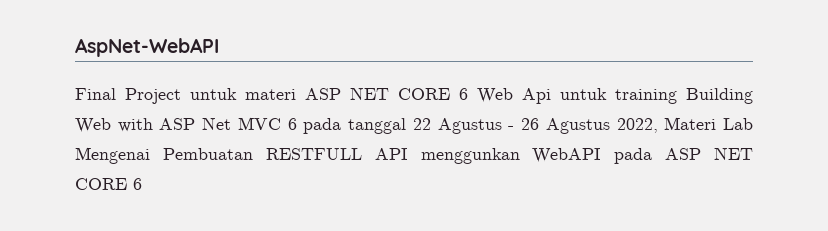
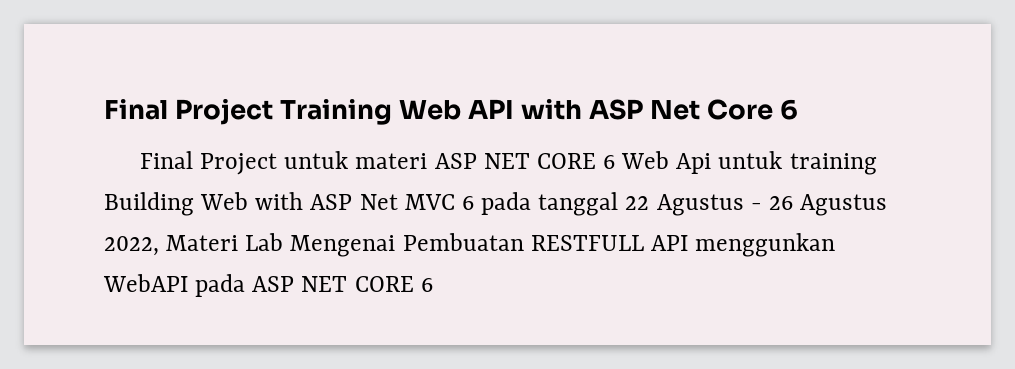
- AspNet-WebAPI
+ Final Project Training Web API with ASP Net Core 6

